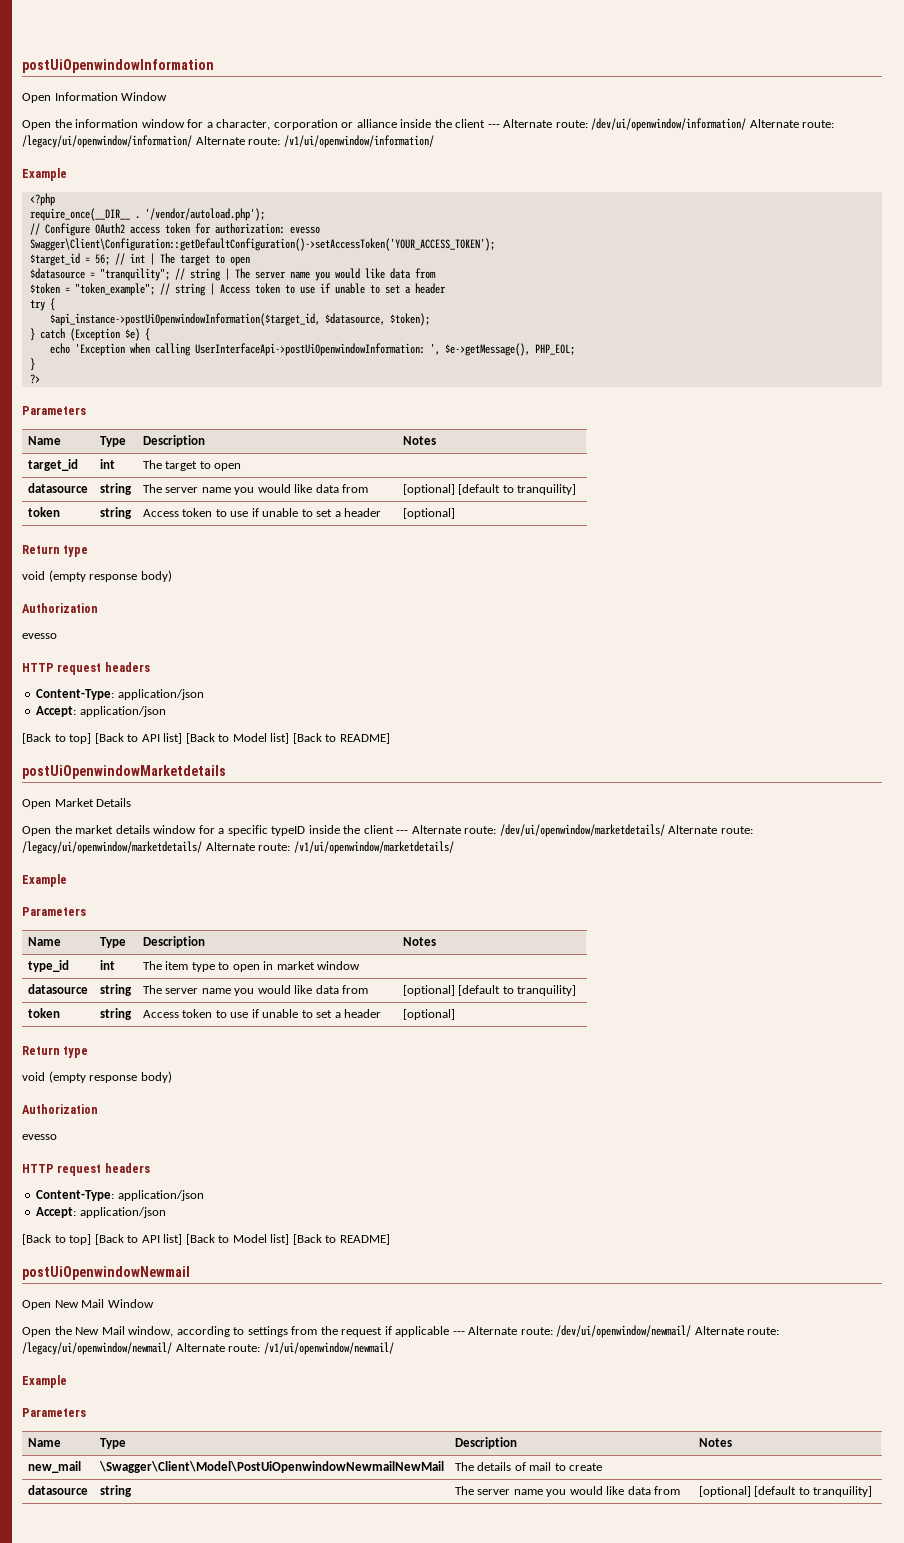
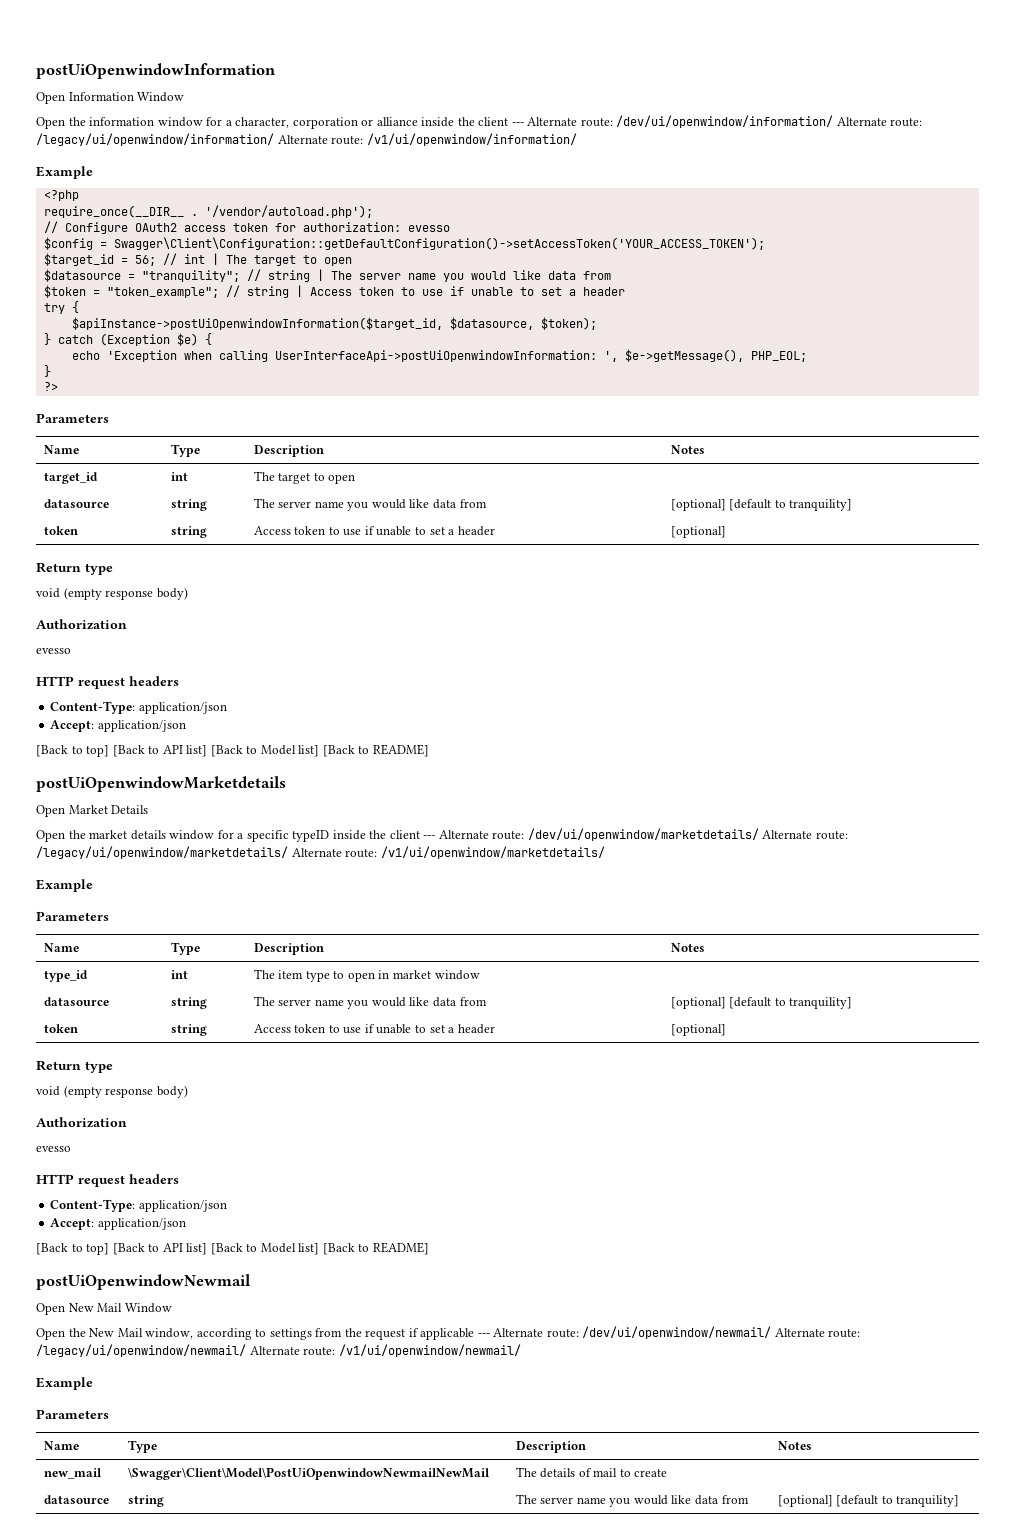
- Swagger\Client\Configuration::getDefaultConfiguration()->setAccessToken('YOUR_ACCESS_TOKEN');
+ $config = Swagger\Client\Configuration::getDefaultConfiguration()->setAccessToken('YOUR_ACCESS_TOKEN');
- $api_instance->postUiOpenwindowInformation($target_id, $datasource, $token);
+ $apiInstance->postUiOpenwindowInformation($target_id, $datasource, $token);

